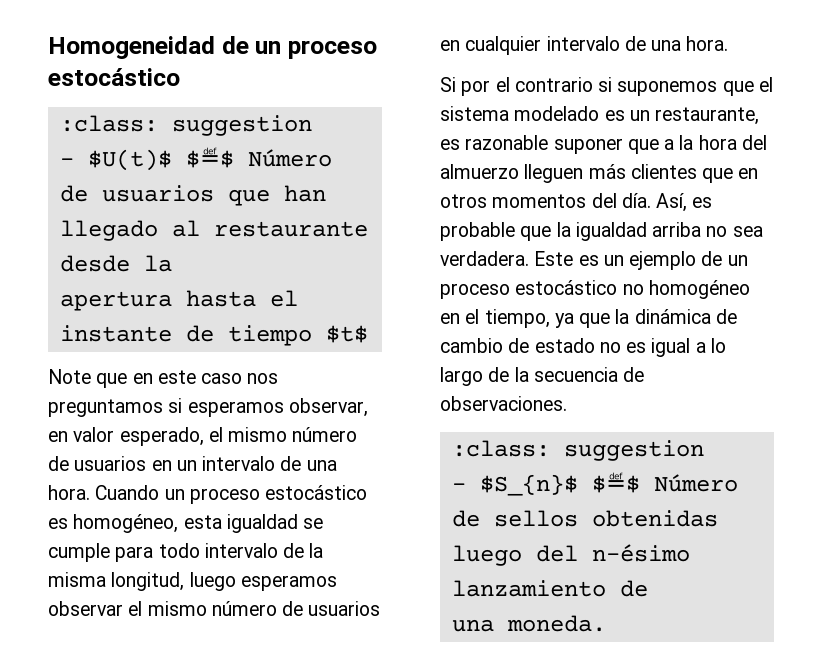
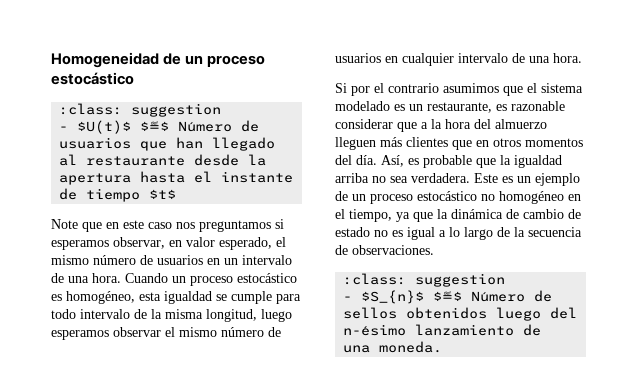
- Si por el contrario si suponemos que el sistema modelado es un restaurante, es razonable suponer que a la hora del almuerzo lleguen más clientes que en otros momentos del día.
+ Si por el contrario asumimos que el sistema modelado es un restaurante, es razonable considerar que a la hora del almuerzo lleguen más clientes que en otros momentos del día.
- - $S_{n}$ $≝$ Número de sellos obtenidas luego del n-ésimo lanzamiento de
+ - $S_{n}$ $≝$ Número de sellos obtenidos luego del n-ésimo lanzamiento de

